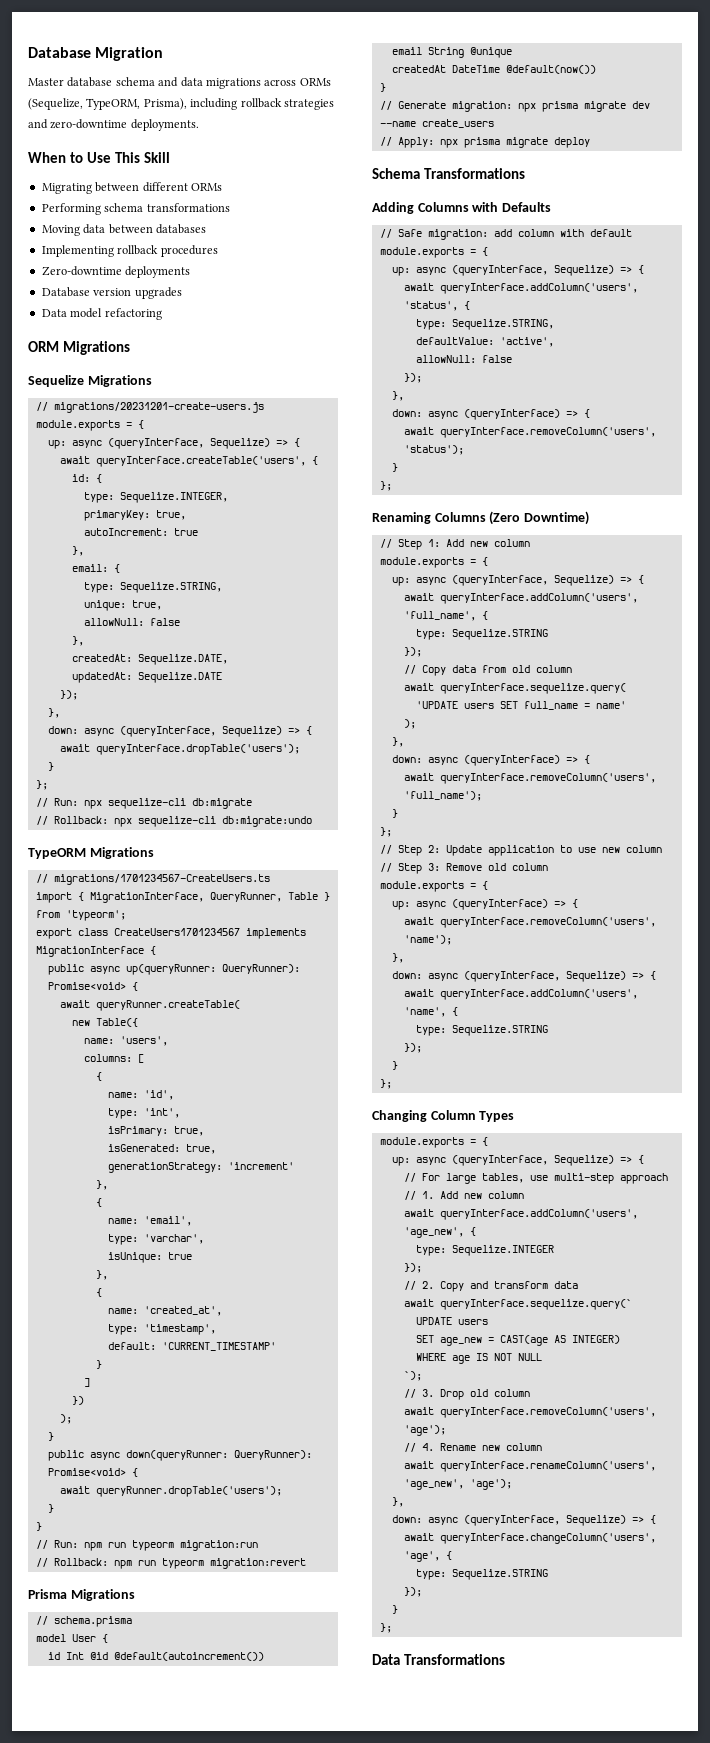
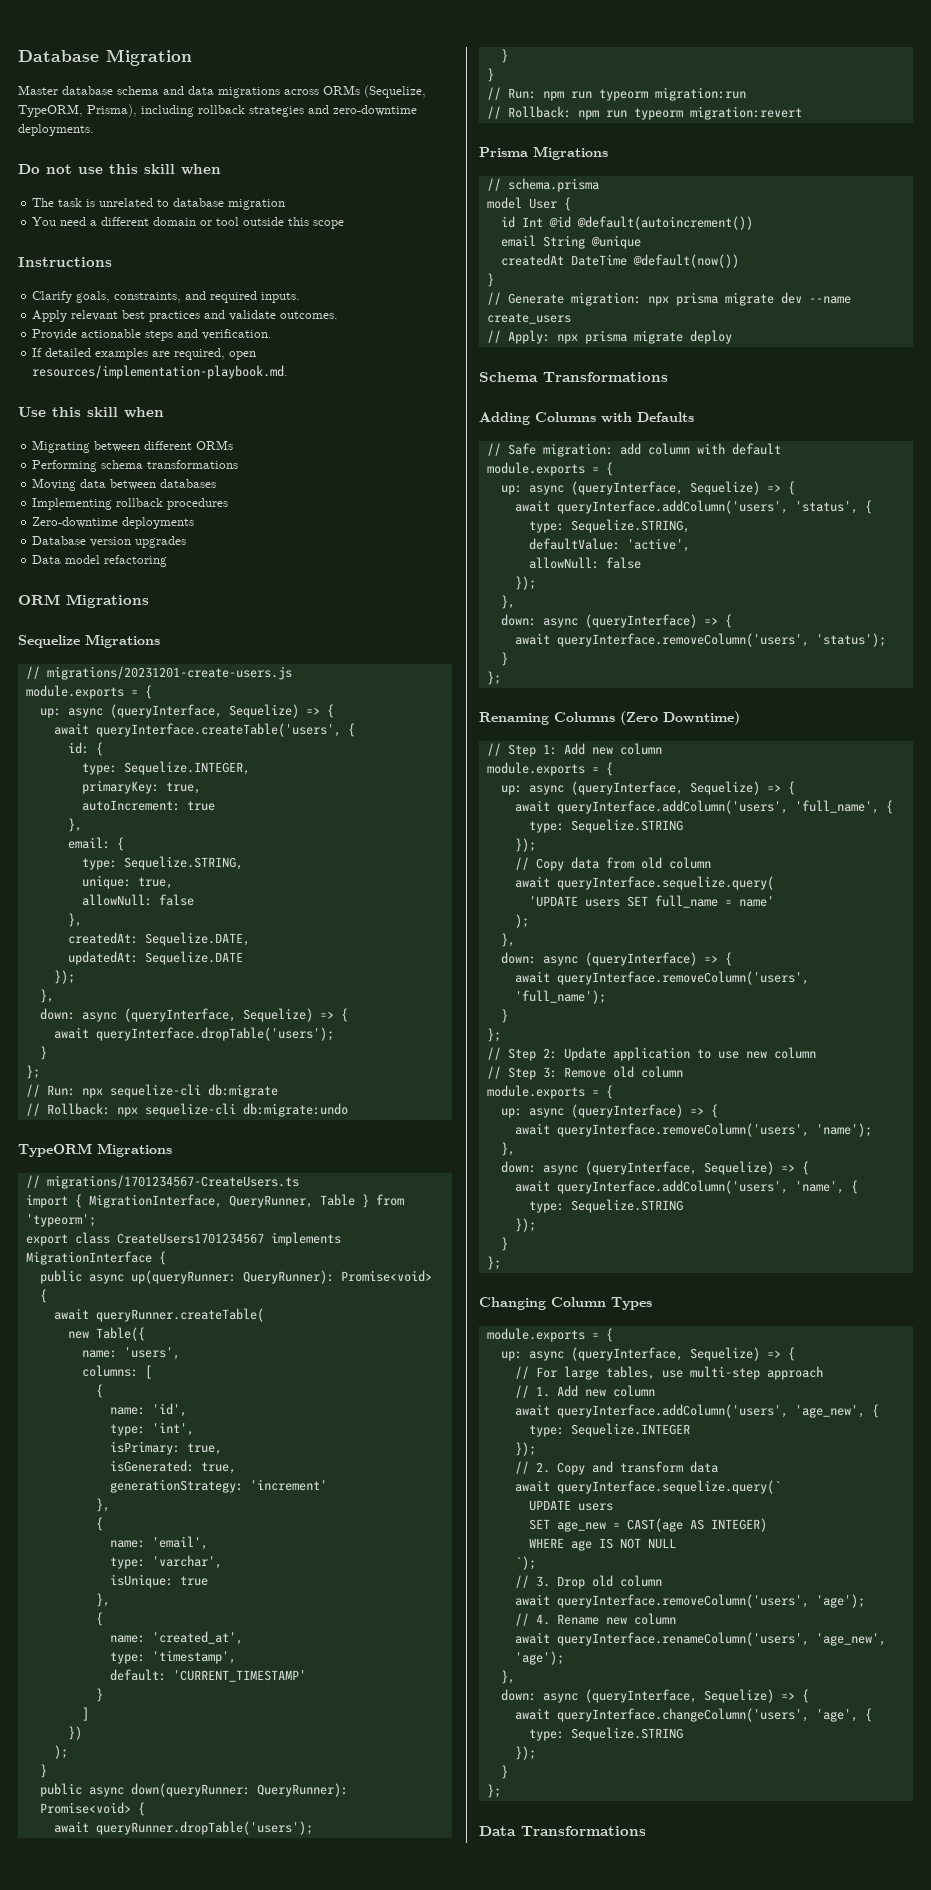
- When to Use This Skill
+ Do not use this skill when
+ The task is unrelated to database migration
+ You need a different domain or tool outside this scope
+ Instructions
+ Clarify goals, constraints, and required inputs.
+ Apply relevant best practices and validate outcomes.
+ Provide actionable steps and verification.
+ If detailed examples are required, open resources/implementation-playbook.md.
+ Use this skill when

